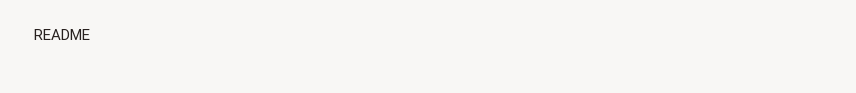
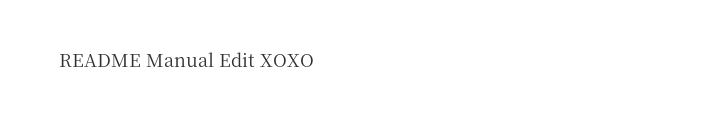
- README
+ README Manual Edit XOXO

